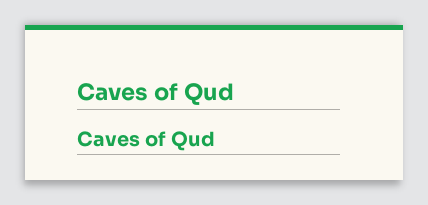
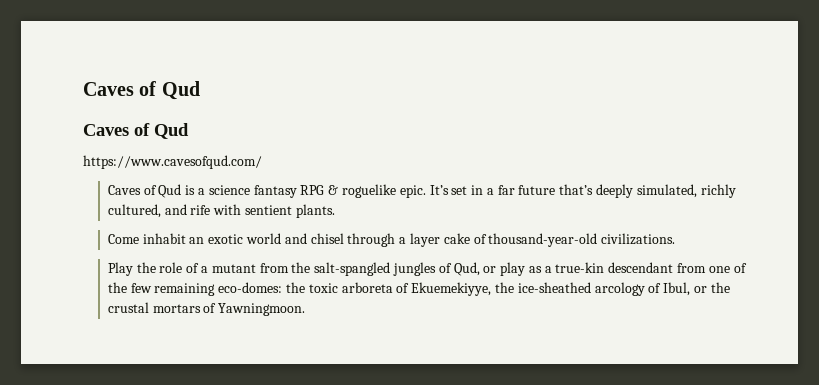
+ https://www.cavesofqud.com/
+ Caves of Qud is a science fantasy RPG & roguelike epic. It’s set in a far future that’s deeply simulated, richly cultured, and rife with sentient plants.
+ Come inhabit an exotic world and chisel through a layer cake of thousand-year-old civilizations.
+ Play the role of a mutant from the salt-spangled jungles of Qud, or play as a true-kin descendant from one of the few remaining eco-domes: the toxic arboreta of Ekuemekiyye, the ice-sheathed arcology of Ibul, or the crustal mortars of Yawningmoon.

